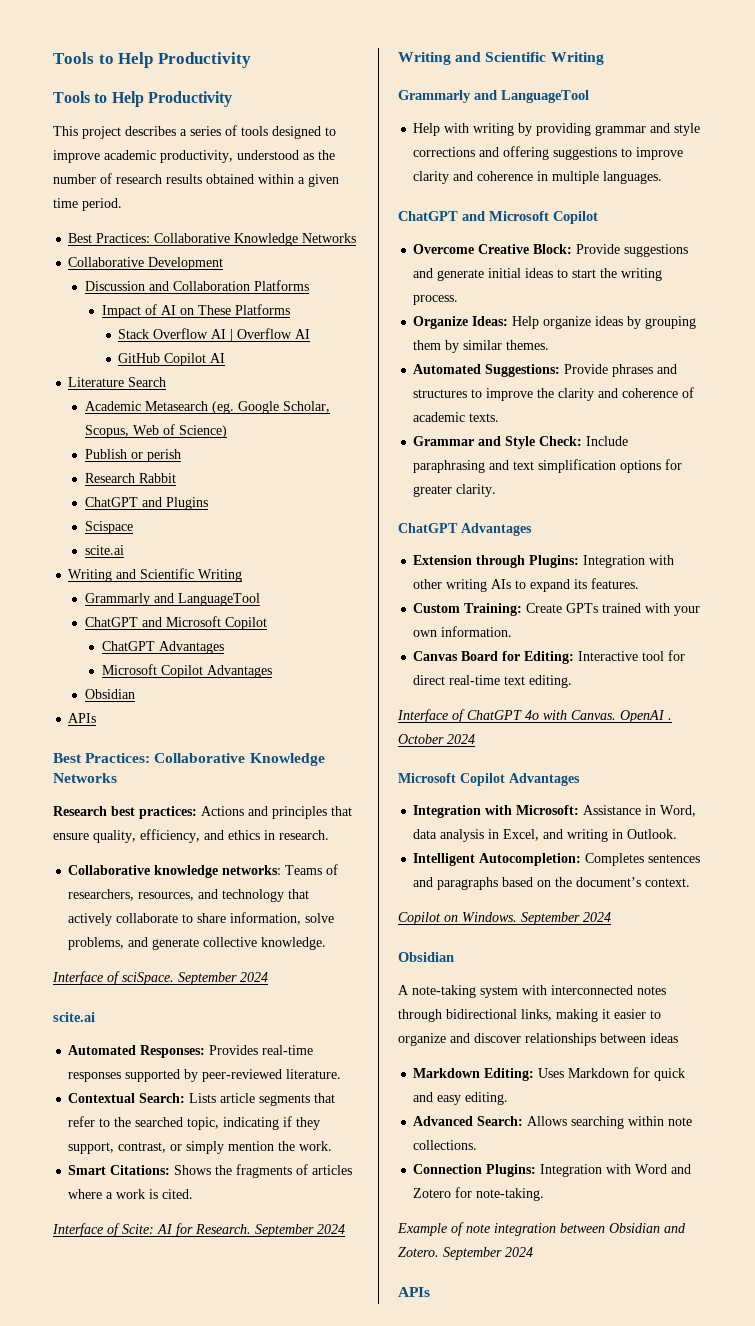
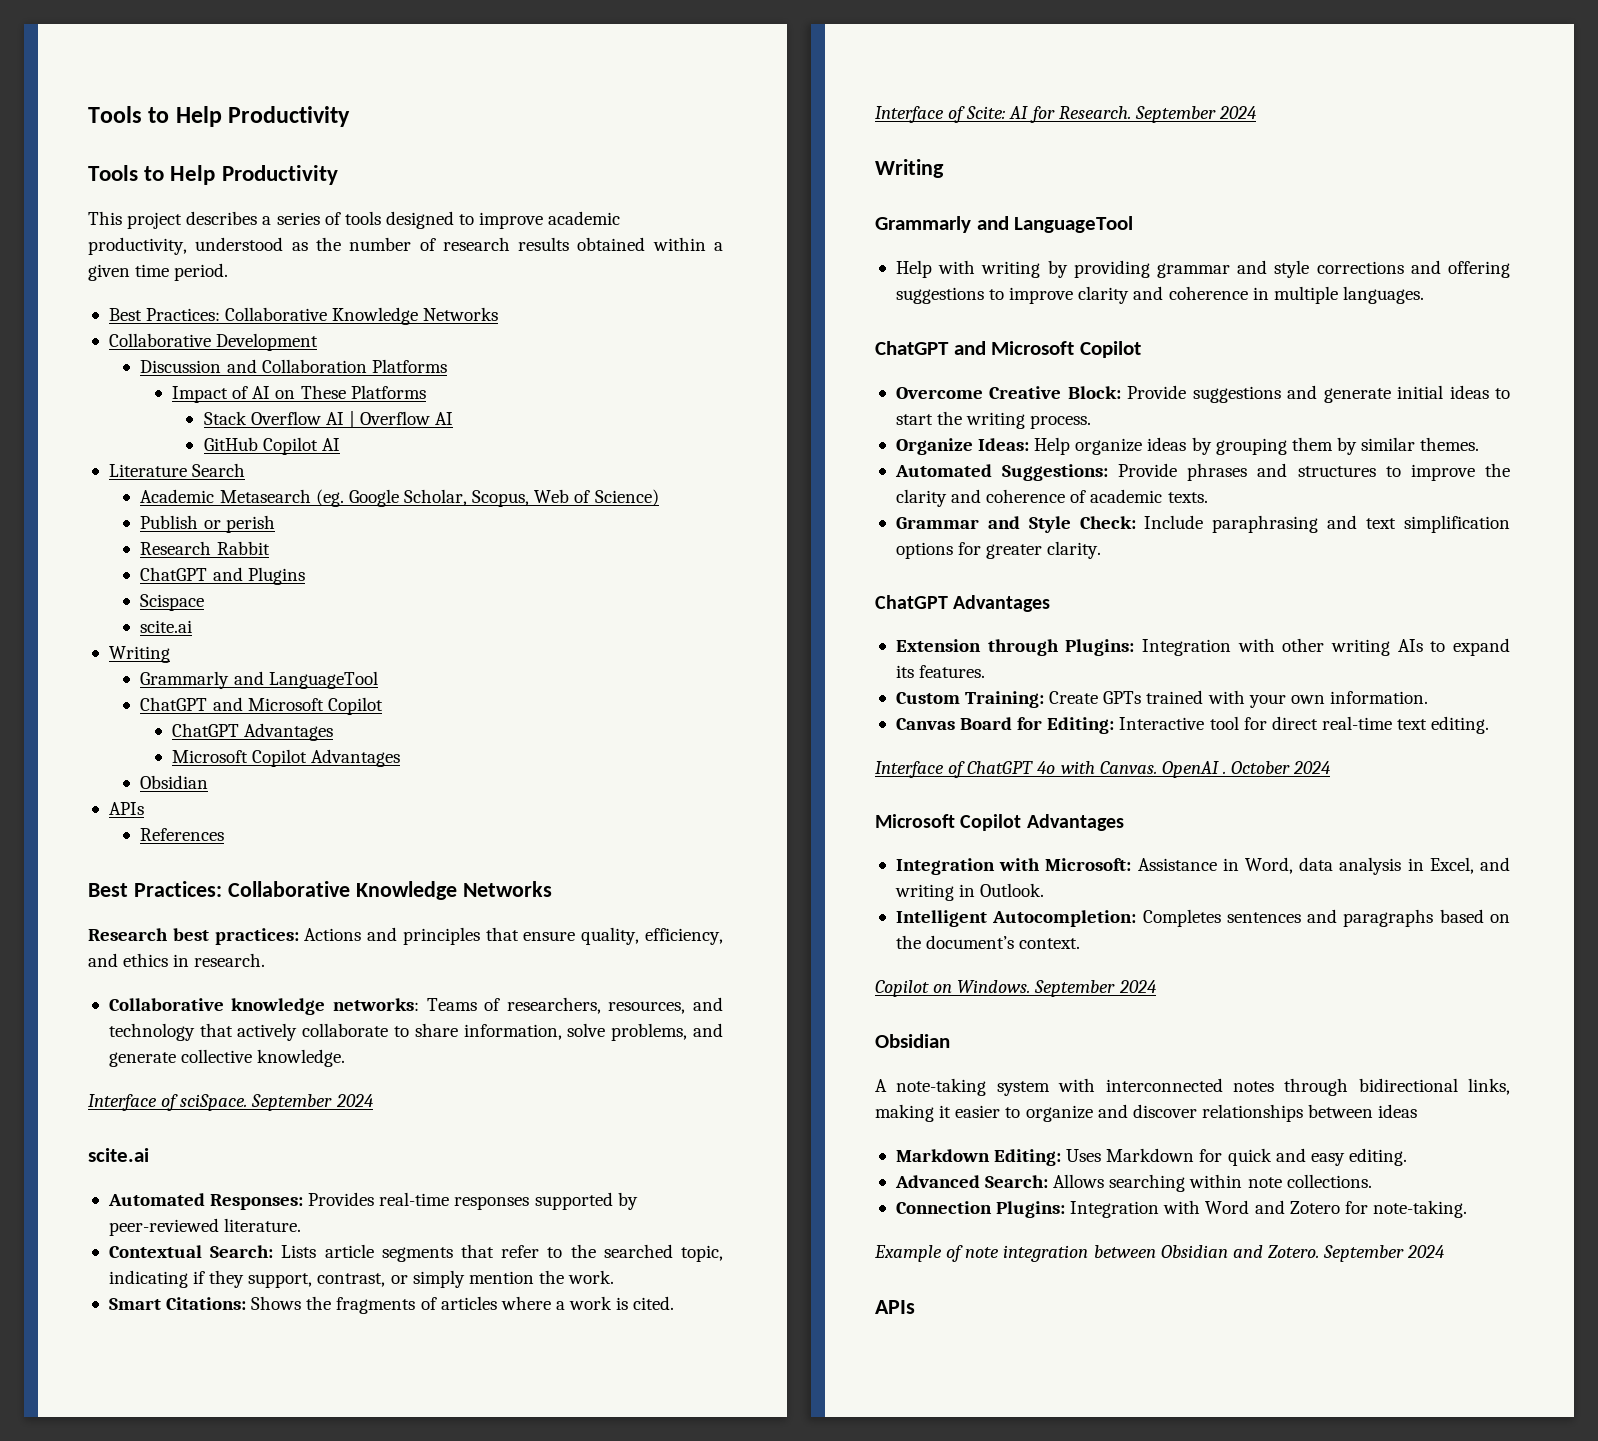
  Scispace
  scite.ai
- Writing and Scientific Writing
+ Writing
+ References
  Interface of Scite: AI for Research. September 2024
- Writing and Scientific Writing
+ Writing

